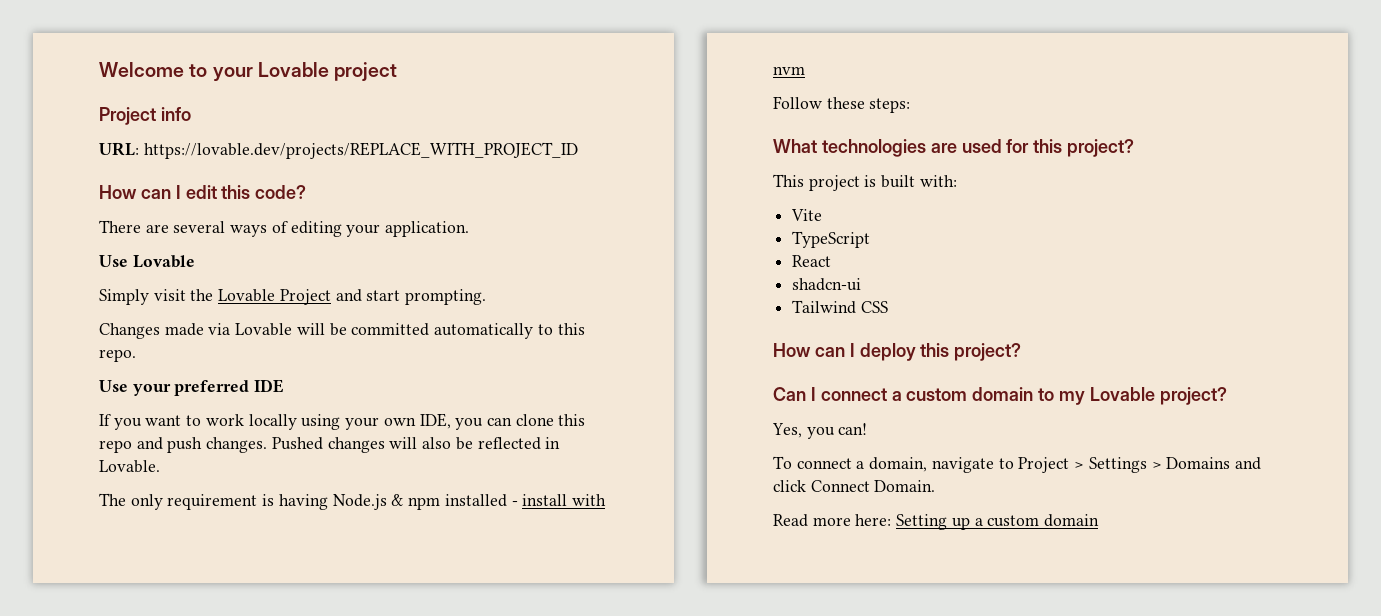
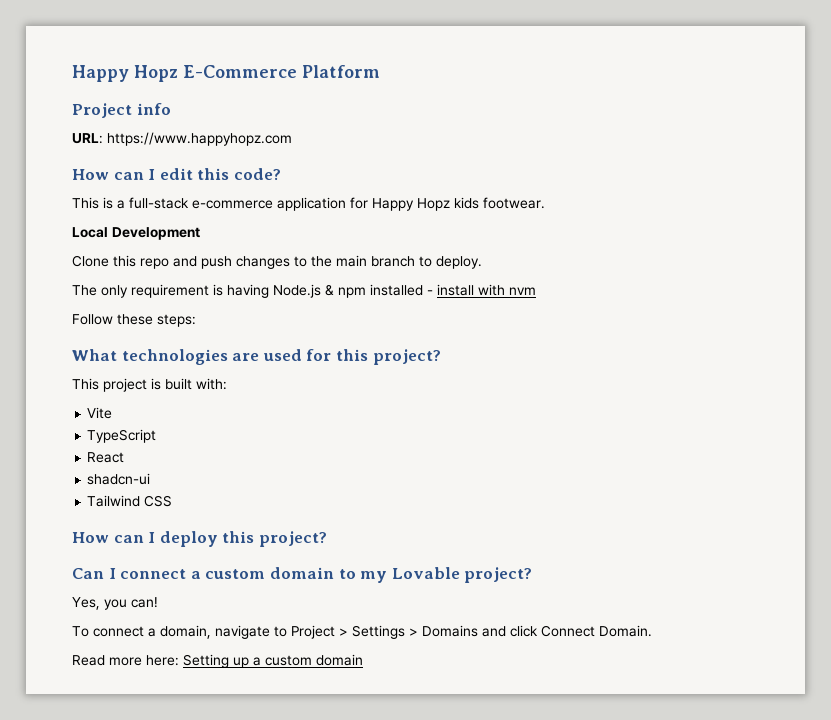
- Welcome to your Lovable project
+ Happy Hopz E-Commerce Platform
- URL: https://lovable.dev/projects/REPLACE_WITH_PROJECT_ID
+ URL: https://www.happyhopz.com
- There are several ways of editing your application.
- Use Lovable
- Simply visit the Lovable Project and start prompting.
- Changes made via Lovable will be committed automatically to this repo.
- Use your preferred IDE
- If you want to work locally using your own IDE, you can clone this repo and push changes. Pushed changes will also be reflected in Lovable.
+ This is a full-stack e-commerce application for Happy Hopz kids footwear.
+ Local Development
+ Clone this repo and push changes to the main branch to deploy.

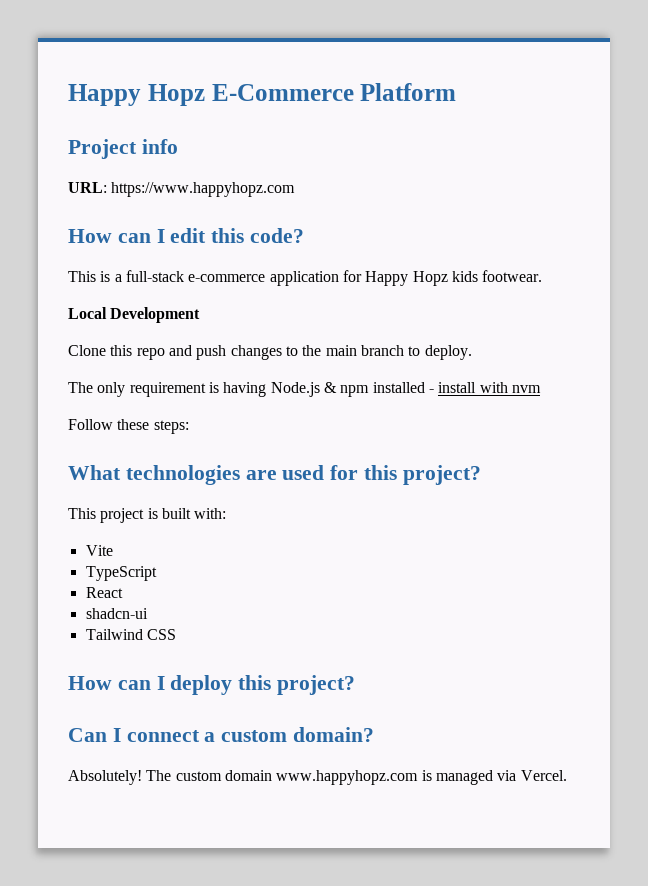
- Can I connect a custom domain to my Lovable project?
- Yes, you can!
- To connect a domain, navigate to Project > Settings > Domains and click Connect Domain.
- Read more here: Setting up a custom domain
+ Can I connect a custom domain?
+ Absolutely! The custom domain www.happyhopz.com is managed via Vercel.

